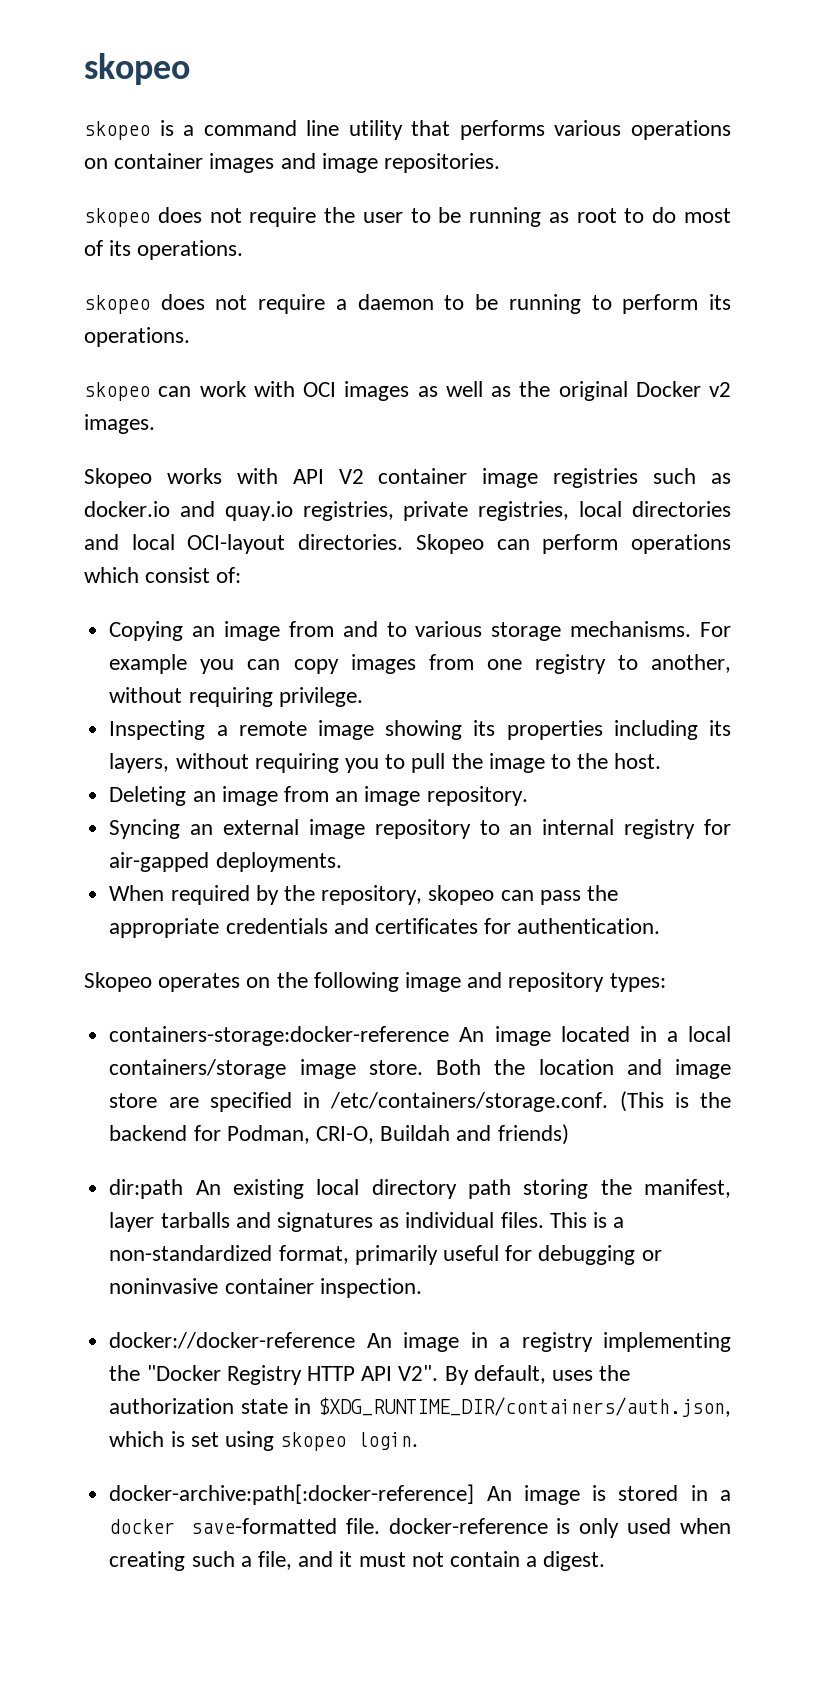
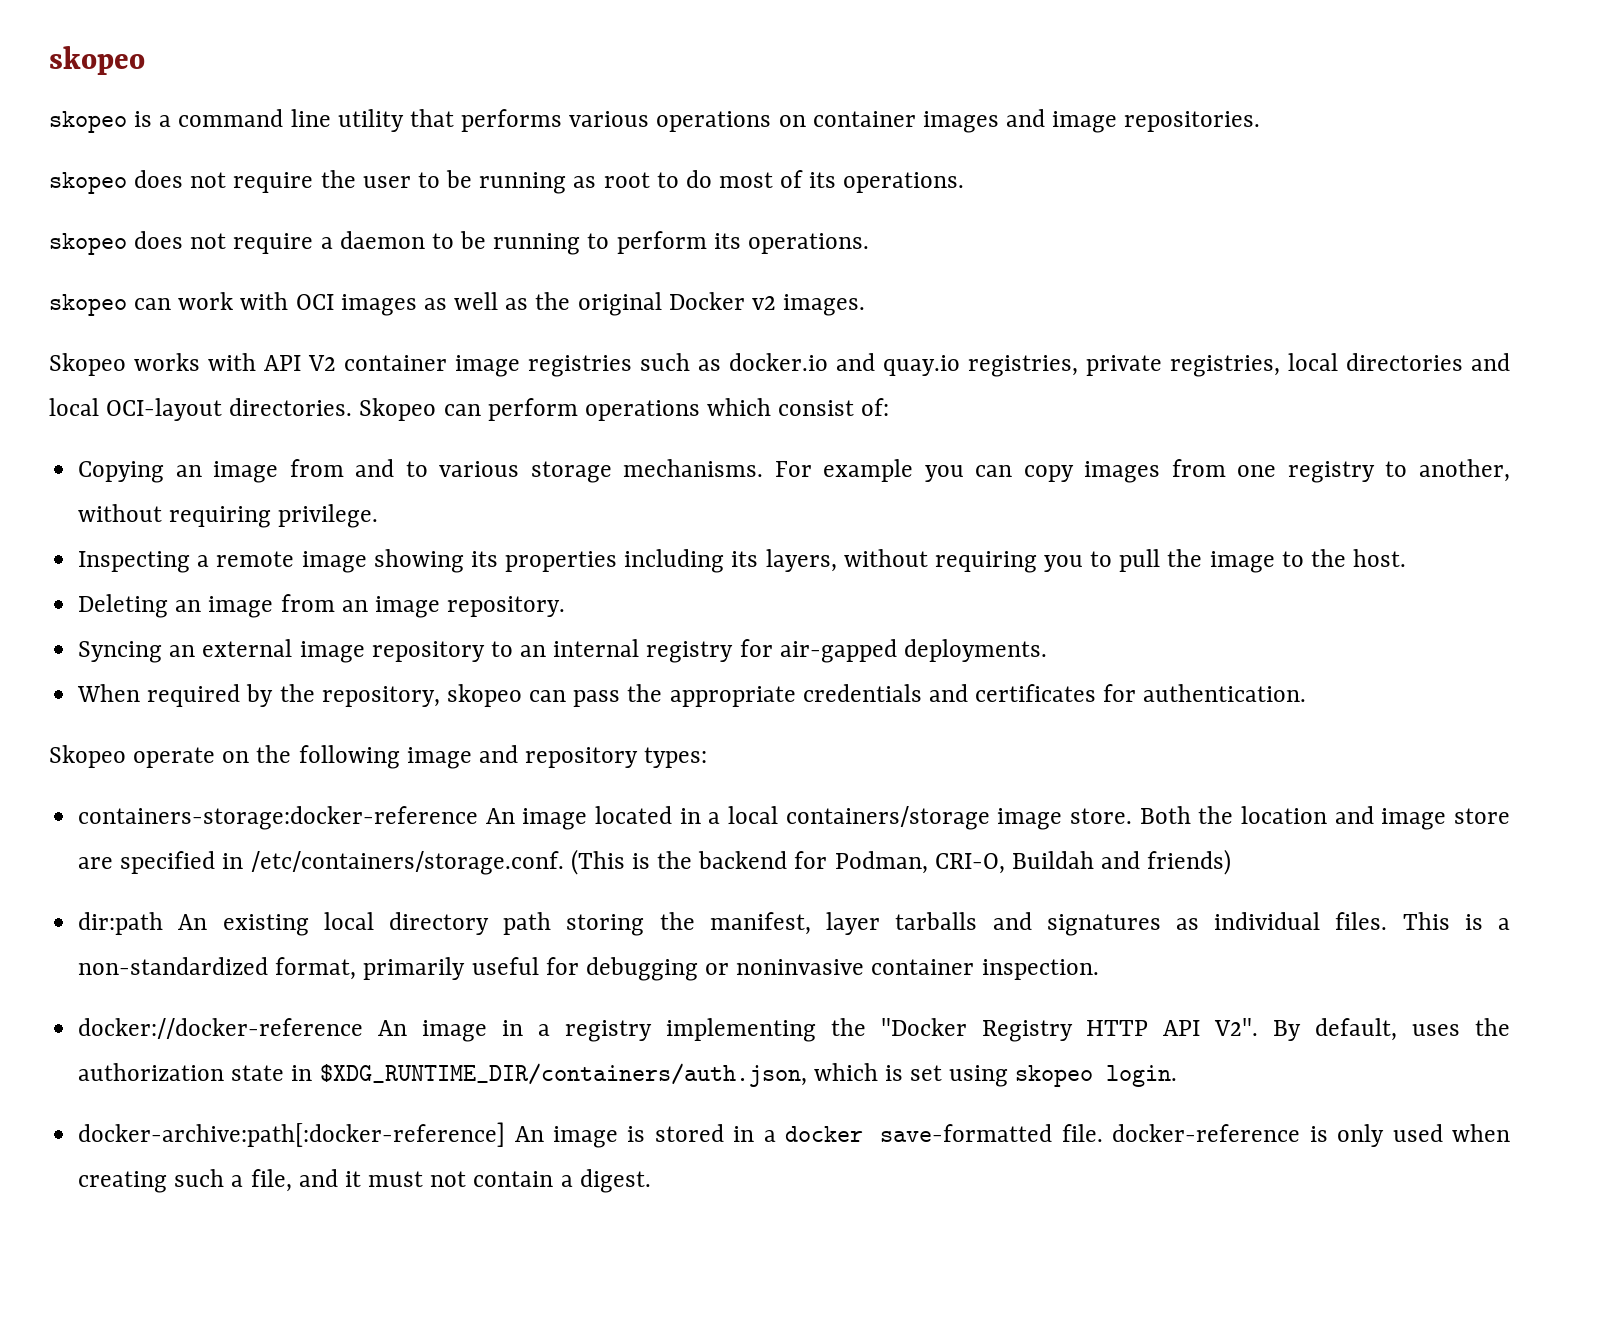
- Skopeo operates on the following image and repository types:
+ Skopeo operate on the following image and repository types:

